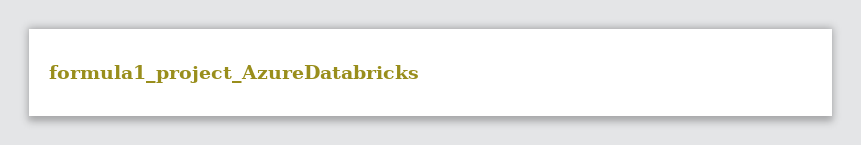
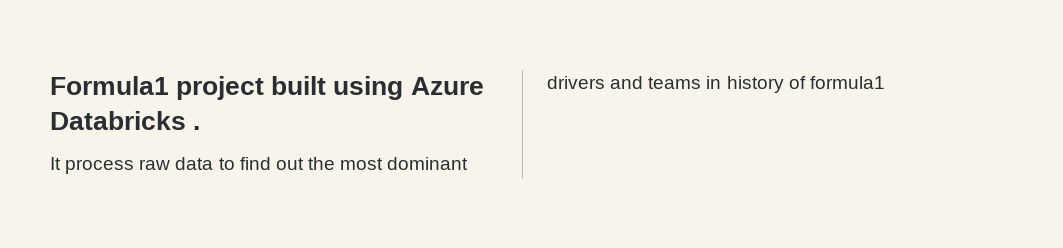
- formula1_project_AzureDatabricks
+ Formula1 project built using Azure Databricks .
+ It process raw data to find out the most dominant drivers and teams in history of formula1

